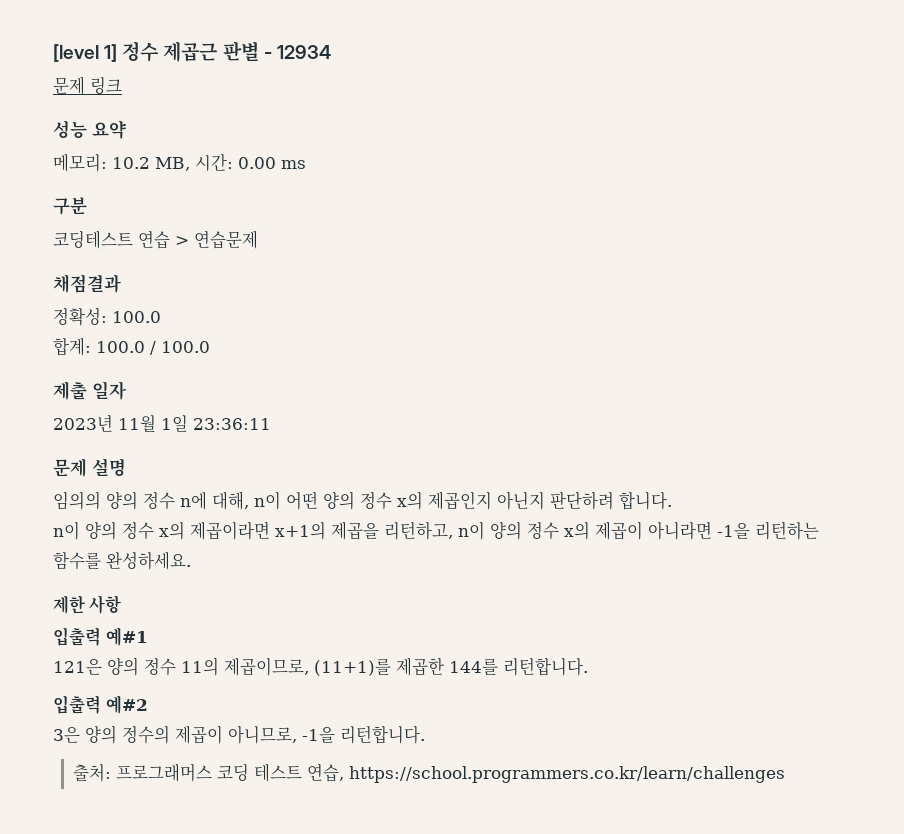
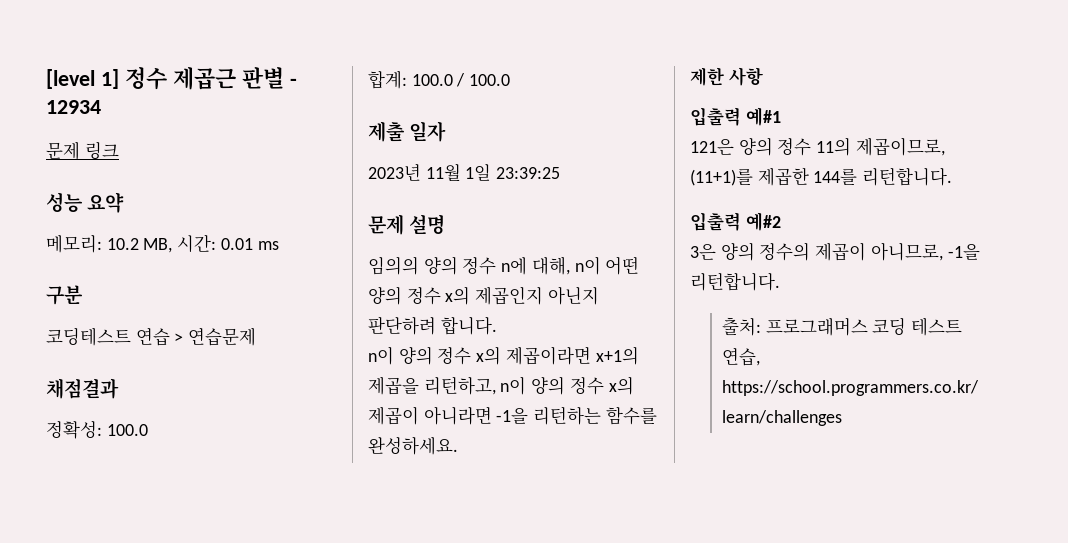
- 메모리: 10.2 MB, 시간: 0.00 ms
+ 메모리: 10.2 MB, 시간: 0.01 ms
- 2023년 11월 1일 23:36:11
+ 2023년 11월 1일 23:39:25

